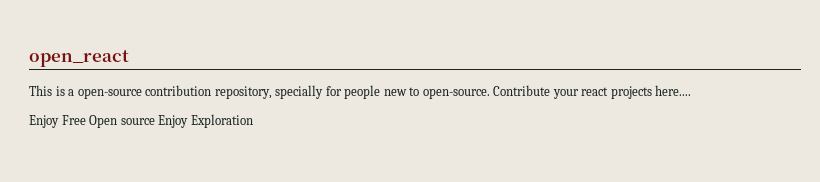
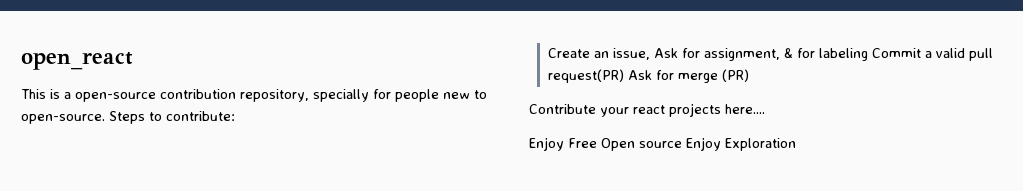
- This is a open-source contribution repository, specially for people new to open-source. Contribute your react projects here....
+ This is a open-source contribution repository, specially for people new to open-source. Steps to contribute:
+ Create an issue, Ask for assignment, & for labeling Commit a valid pull request(PR) Ask for merge (PR)
+ Contribute your react projects here....

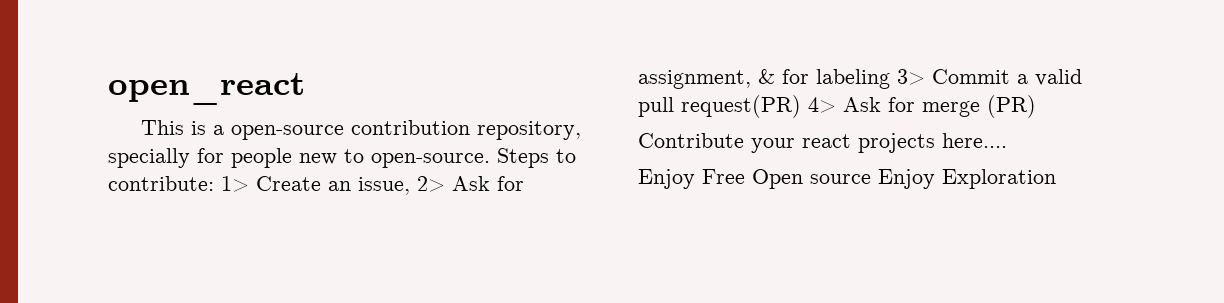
- Steps to contribute:
- Create an issue, Ask for assignment, & for labeling Commit a valid pull request(PR) Ask for merge (PR)
+ Steps to contribute: 1> Create an issue, 2> Ask for assignment, & for labeling 3> Commit a valid pull request(PR) 4> Ask for merge (PR)

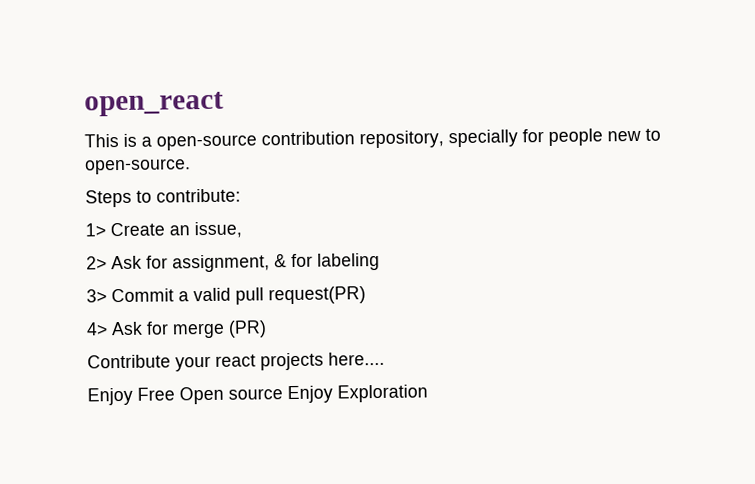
- This is a open-source contribution repository, specially for people new to open-source. Steps to contribute: 1> Create an issue, 2> Ask for assignment, & for labeling 3> Commit a valid pull request(PR) 4> Ask for merge (PR)
+ This is a open-source contribution repository, specially for people new to open-source.
+ Steps to contribute:
+ 1> Create an issue,
+ 2> Ask for assignment, & for labeling
+ 3> Commit a valid pull request(PR)
+ 4> Ask for merge (PR)

